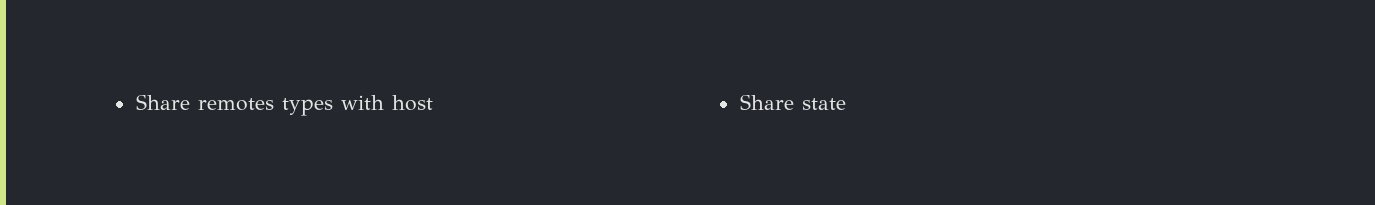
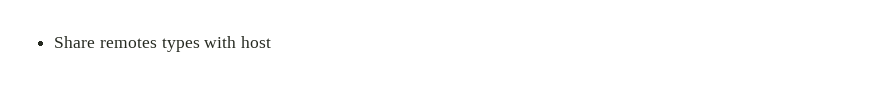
- Share state

